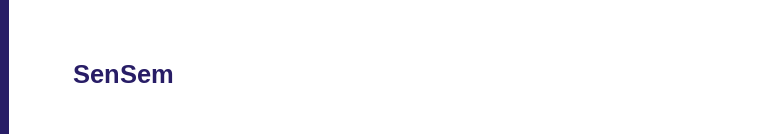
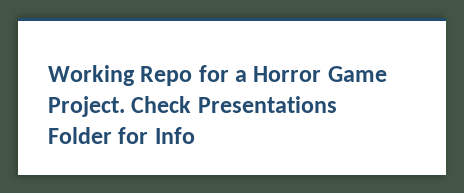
- SenSem
+ Working Repo for a Horror Game Project. Check Presentations Folder for Info

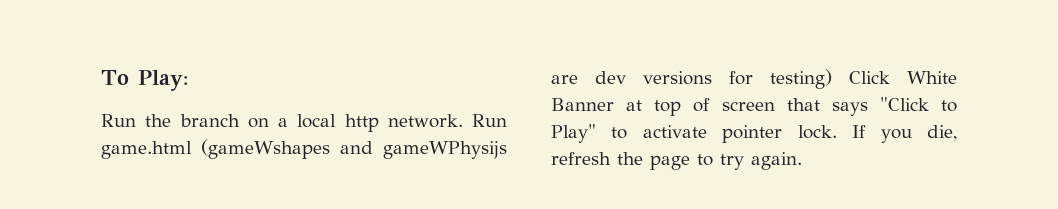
- Working Repo for a Horror Game Project. Check Presentations Folder for Info
+ To Play:
+ Run the branch on a local http network. Run game.html (gameWshapes and gameWPhysijs are dev versions for testing) Click White Banner at top of screen that says "Click to Play" to activate pointer lock. If you die, refresh the page to try again.

